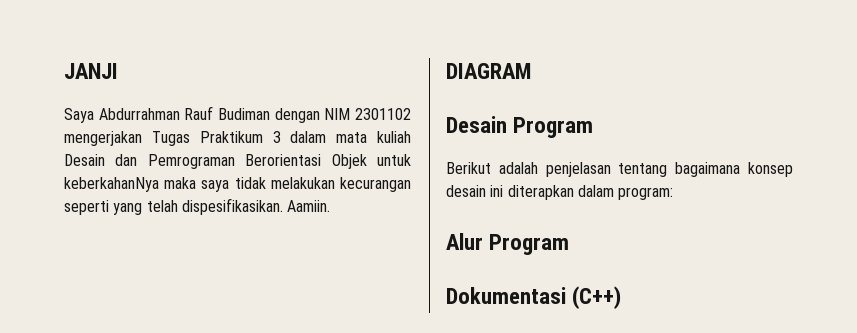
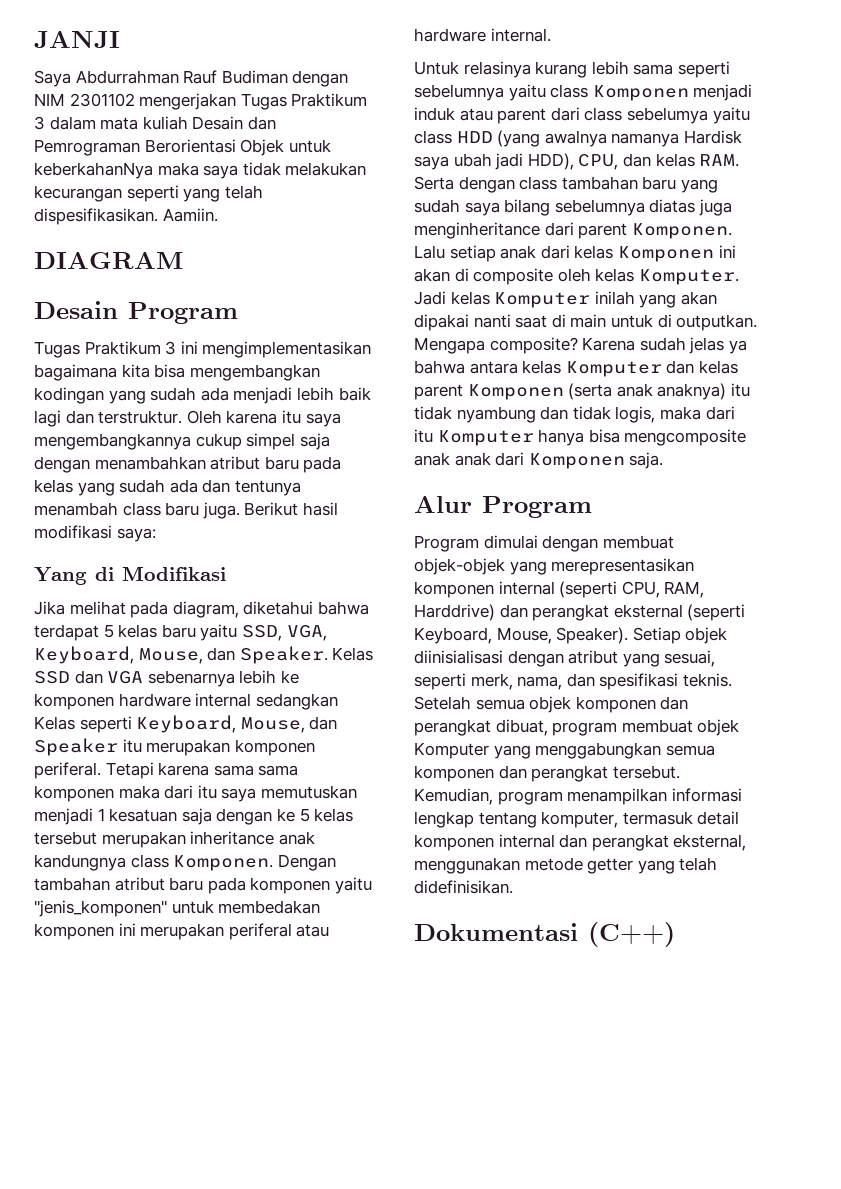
- Berikut adalah penjelasan tentang bagaimana konsep desain ini diterapkan dalam program:
+ Tugas Praktikum 3 ini mengimplementasikan bagaimana kita bisa mengembangkan kodingan yang sudah ada menjadi lebih baik lagi dan terstruktur. Oleh karena itu saya mengembangkannya cukup simpel saja dengan menambahkan atribut baru pada kelas yang sudah ada dan tentunya menambah class baru juga. Berikut hasil modifikasi saya:
+ Yang di Modifikasi
+ Jika melihat pada diagram, diketahui bahwa terdapat 5 kelas baru yaitu SSD, VGA, Keyboard, Mouse, dan Speaker. Kelas SSD dan VGA sebenarnya lebih ke komponen hardware internal sedangkan Kelas seperti Keyboard, Mouse, dan Speaker itu merupakan komponen periferal. Tetapi karena sama sama komponen maka dari itu saya memutuskan menjadi 1 kesatuan saja dengan ke 5 kelas tersebut merupakan inheritance anak kandungnya class Komponen. Dengan tambahan atribut baru pada komponen yaitu "jenis_komponen" untuk membedakan komponen ini merupakan periferal atau hardware internal.
+ Untuk relasinya kurang lebih sama seperti sebelumnya yaitu class Komponen menjadi induk atau parent dari class sebelumya yaitu class HDD (yang awalnya namanya Hardisk saya ubah jadi HDD), CPU, dan kelas RAM. Serta dengan class tambahan baru yang sudah saya bilang sebelumnya diatas juga menginheritance dari parent Komponen. Lalu setiap anak dari kelas Komponen ini akan di composite oleh kelas Komputer. Jadi kelas Komputer inilah yang akan dipakai nanti saat di main untuk di outputkan. Mengapa composite? Karena sudah jelas ya bahwa antara kelas Komputer dan kelas parent Komponen (serta anak anaknya) itu tidak nyambung dan tidak logis, maka dari itu Komputer hanya bisa mengcomposite anak anak dari Komponen saja.
  Alur Program
+ Program dimulai dengan membuat objek-objek yang merepresentasikan komponen internal (seperti CPU, RAM, Harddrive) dan perangkat eksternal (seperti Keyboard, Mouse, Speaker). Setiap objek diinisialisasi dengan atribut yang sesuai, seperti merk, nama, dan spesifikasi teknis. Setelah semua objek komponen dan perangkat dibuat, program membuat objek Komputer yang menggabungkan semua komponen dan perangkat tersebut. Kemudian, program menampilkan informasi lengkap tentang komputer, termasuk detail komponen internal dan perangkat eksternal, menggunakan metode getter yang telah didefinisikan.

